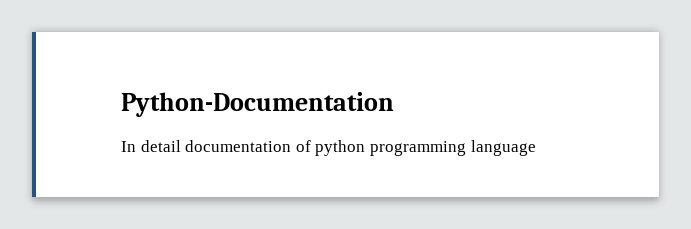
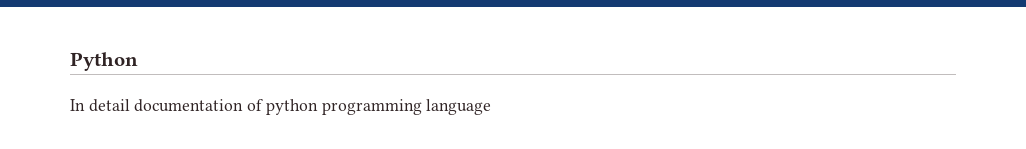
- Python-Documentation
+ Python

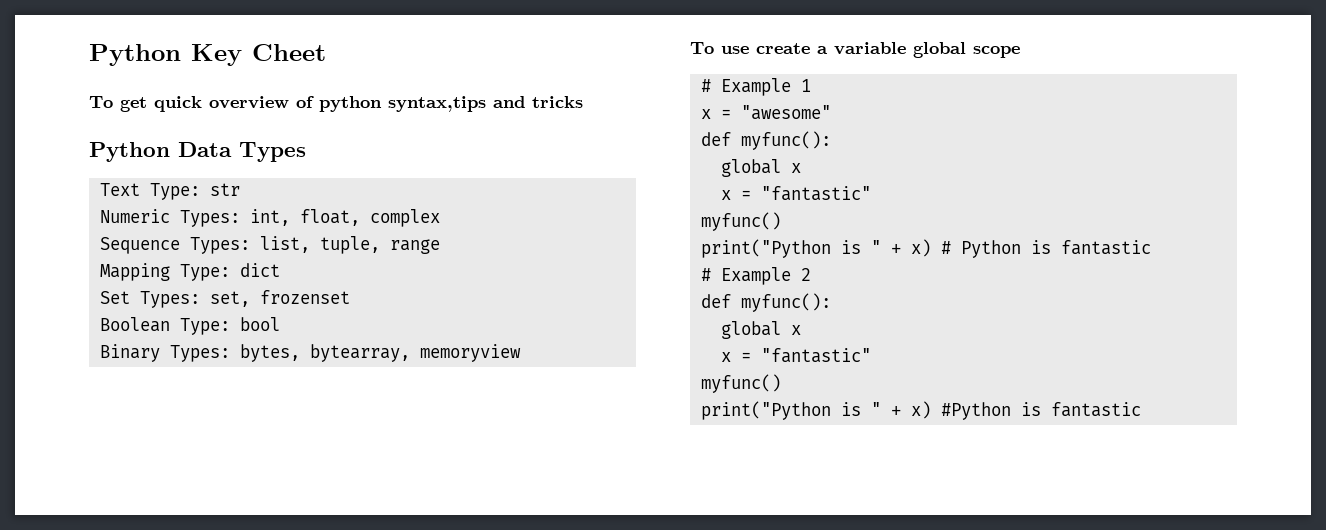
- Python
- In detail documentation of python programming language
+ Python Key Cheet
+ To get quick overview of python syntax,tips and tricks
+ Python Data Types
+ Text Type: str
+ Numeric Types: int, float, complex
+ Sequence Types: list, tuple, range
+ Mapping Type: dict
+ Set Types: set, frozenset
+ Boolean Type: bool
+ Binary Types: bytes, bytearray, memoryview
+ To use create a variable global scope
+ # Example 1
+ x = "awesome"
+ def myfunc():
+ global x
+ x = "fantastic"
+ myfunc()
+ print("Python is " + x) # Python is fantastic
+ # Example 2
+ def myfunc():
+ global x
+ x = "fantastic"
+ myfunc()
+ print("Python is " + x) #Python is fantastic

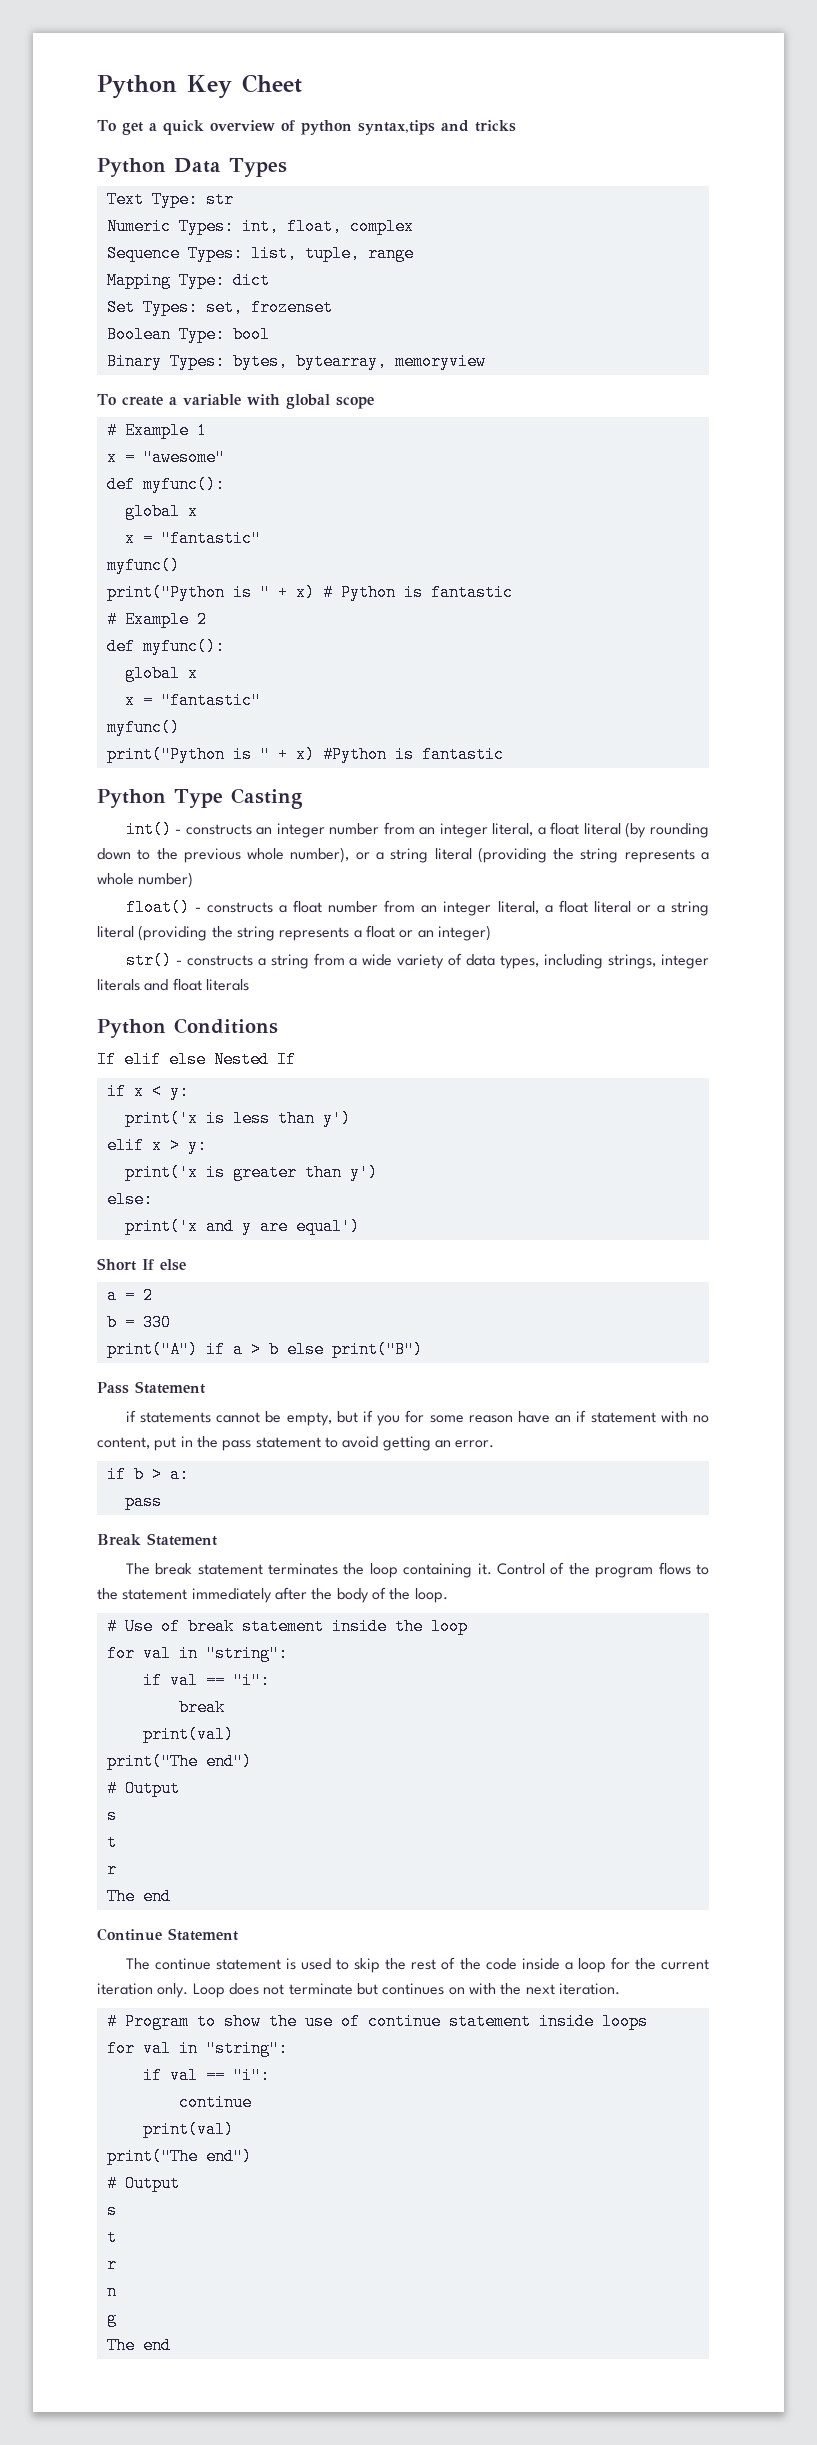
- To get quick overview of python syntax,tips and tricks
+ To get a quick overview of python syntax,tips and tricks
- To use create a variable global scope
+ To create a variable with global scope
+ Python Type Casting
+ int() - constructs an integer number from an integer literal, a float literal (by rounding down to the previous whole number), or a string literal (providing the string represents a whole number)
+ float() - constructs a float number from an integer literal, a float literal or a string literal (providing the string represents a float or an integer)
+ str() - constructs a string from a wide variety of data types, including strings, integer literals and float literals
+ Python Conditions
+ If elif else Nested If
+ if x < y:
+ print('x is less than y')
+ elif x > y:
+ print('x is greater than y')
+ else:
+ print('x and y are equal')
+ Short If else
+ a = 2
+ b = 330
+ print("A") if a > b else print("B")
+ Pass Statement
+ if statements cannot be empty, but if you for some reason have an if statement with no content, put in the pass statement to avoid getting an error.
+ if b > a:
+ pass
+ Break Statement
+ The break statement terminates the loop containing it. Control of the program flows to the statement immediately after the body of the loop.
+ # Use of break statement inside the loop
+ for val in "string":
+ if val == "i":
+ break
+ print(val)
+ print("The end")
+ # Output
+ s
+ t
+ r
+ The end
+ Continue Statement
+ The continue statement is used to skip the rest of the code inside a loop for the current iteration only. Loop does not terminate but continues on with the next iteration.
+ # Program to show the use of continue statement inside loops
+ for val in "string":
+ if val == "i":
+ continue
+ print(val)
+ print("The end")
+ # Output
+ s
+ t
+ r
+ n
+ g
+ The end

